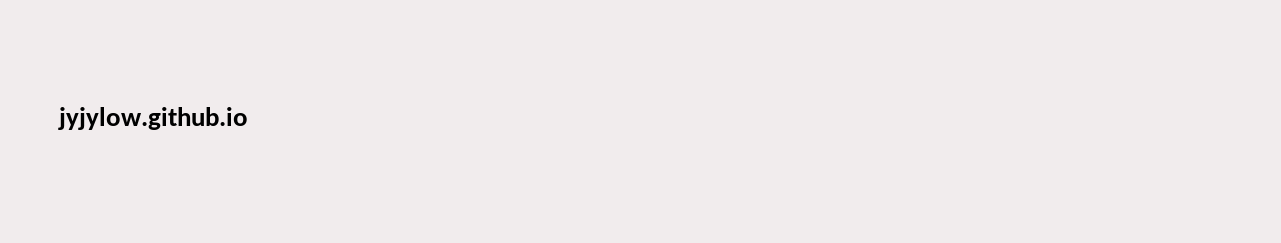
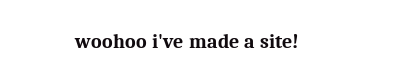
- jyjylow.github.io
+ woohoo i've made a site!

